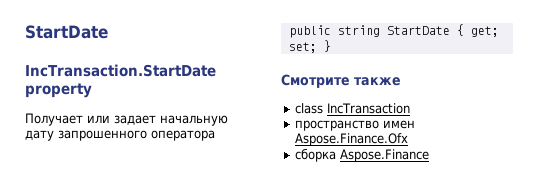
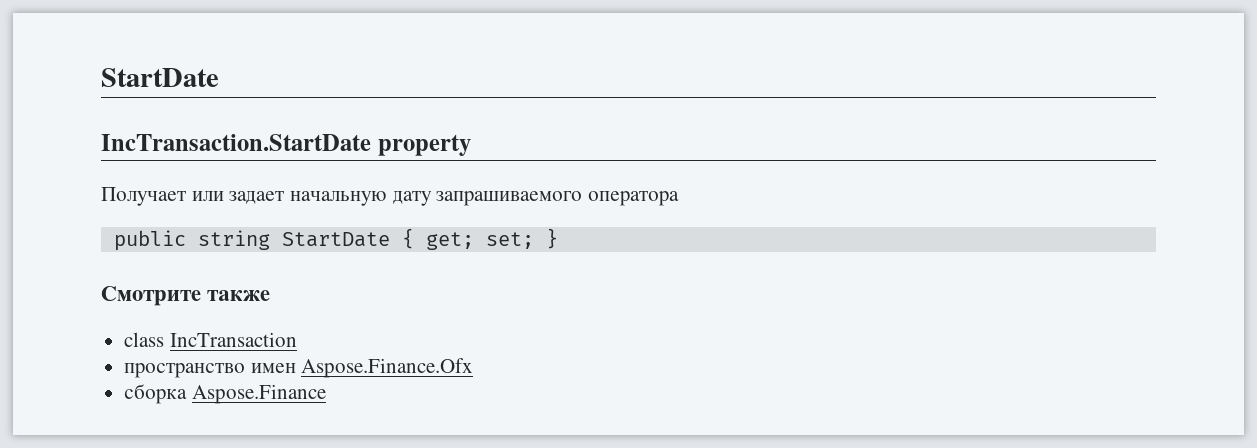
- Получает или задает начальную дату запрошенного оператора
+ Получает или задает начальную дату запрашиваемого оператора

